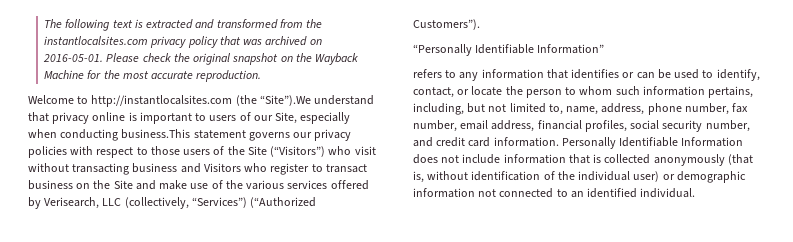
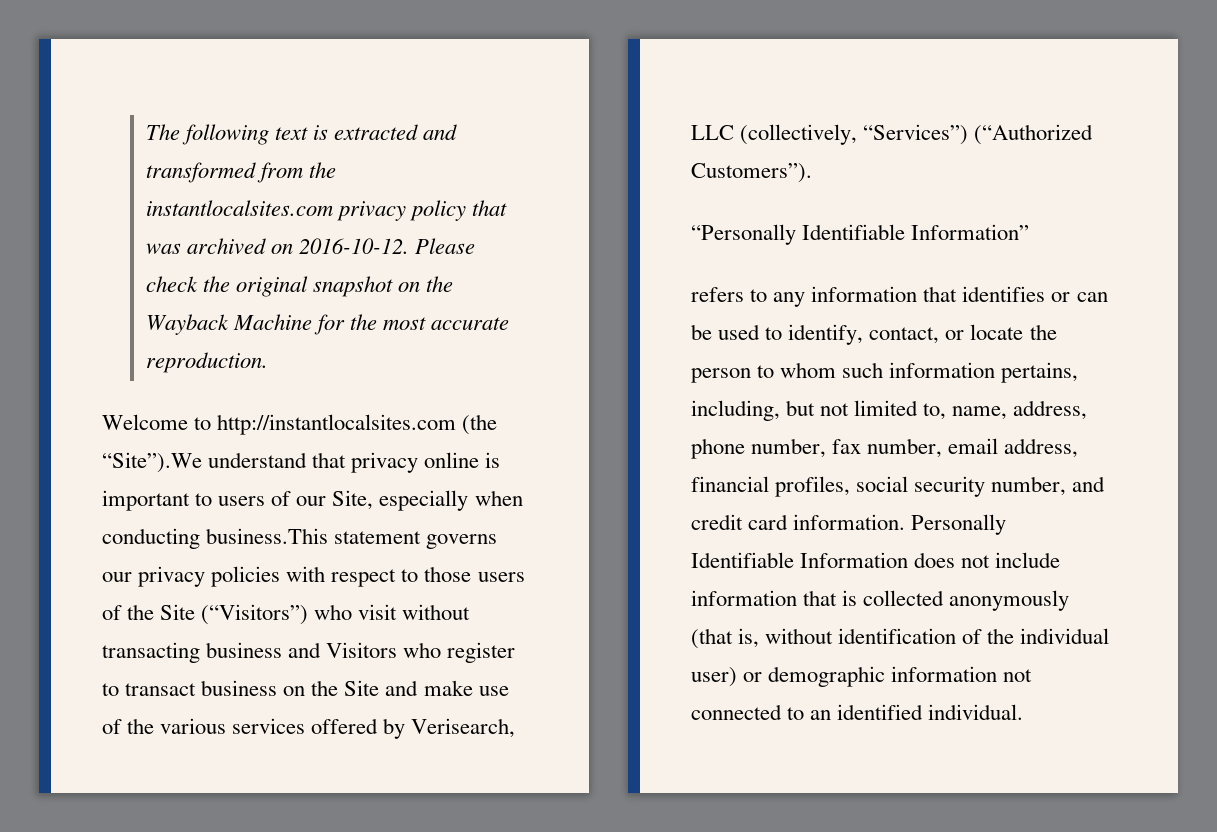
- The following text is extracted and transformed from the instantlocalsites.com privacy policy that was archived on 2016-05-01.
+ The following text is extracted and transformed from the instantlocalsites.com privacy policy that was archived on 2016-10-12.

